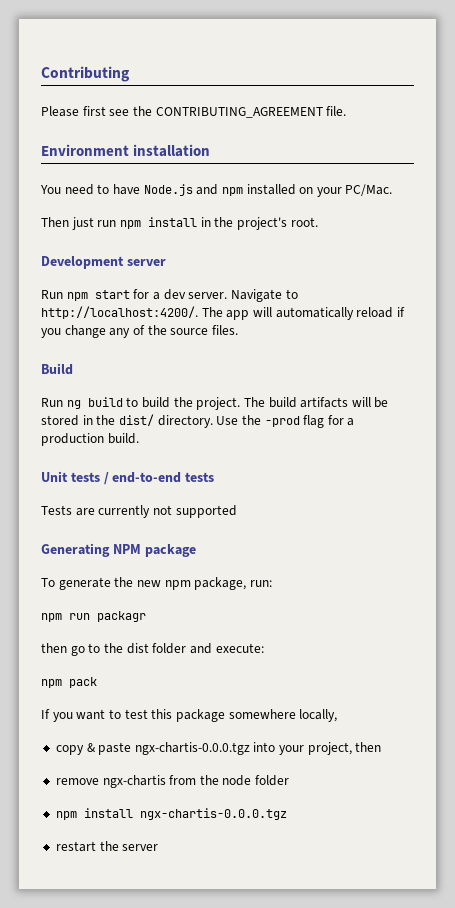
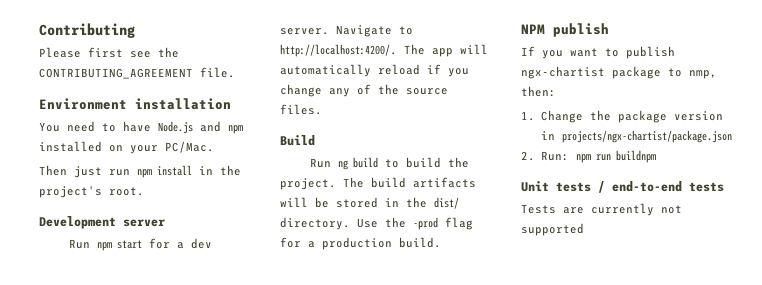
+ NPM publish
+ If you want to publish ngx-chartist package to nmp, then:
+ 1. Change the package version in projects/ngx-chartist/package.json
+ 2. Run: npm run buildnpm
- Generating NPM package
- To generate the new npm package, run:
- npm run packagr
- then go to the dist folder and execute:
- npm pack
- If you want to test this package somewhere locally,
- copy & paste ngx-chartis-0.0.0.tgz into your project, then
- remove ngx-chartis from the node folder
- npm install ngx-chartis-0.0.0.tgz
- restart the server

